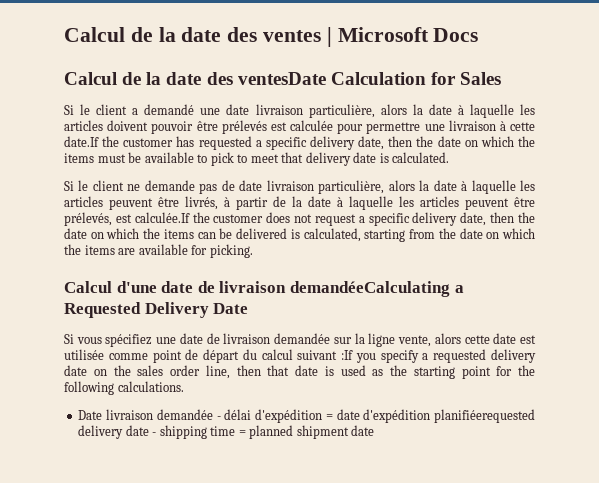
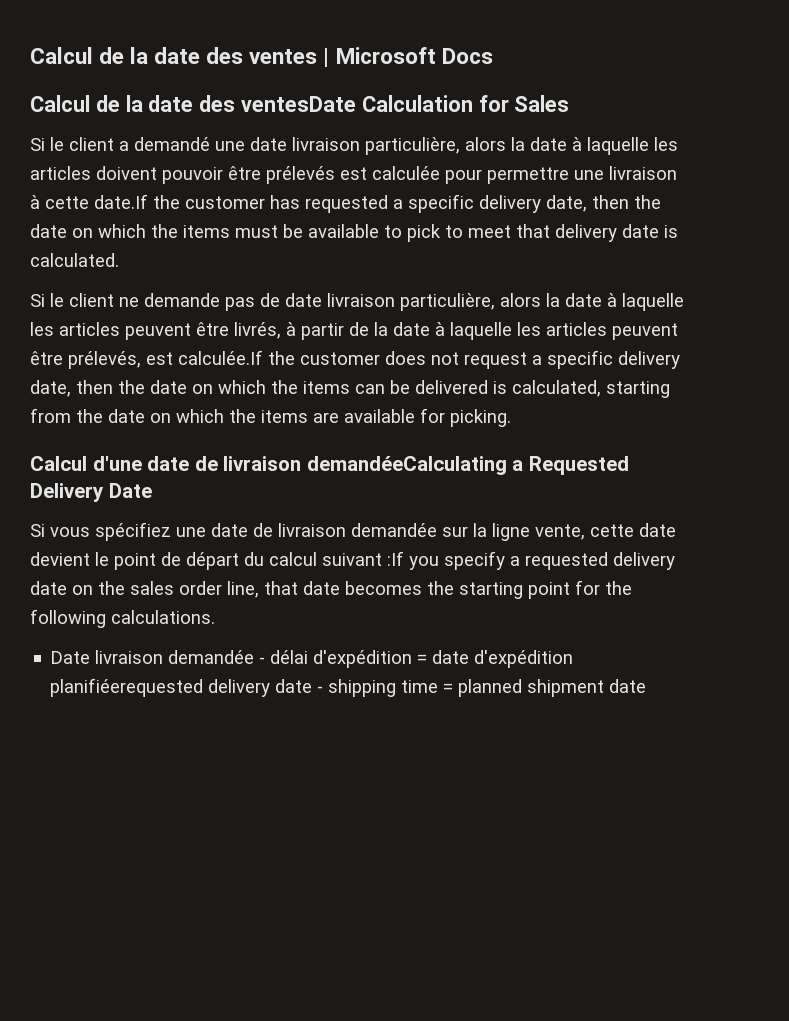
- Si vous spécifiez une date de livraison demandée sur la ligne vente, alors cette date est utilisée comme point de départ du calcul suivant :If you specify a requested delivery date on the sales order line, then that date is used as the starting point for the following calculations.
+ Si vous spécifiez une date de livraison demandée sur la ligne vente, cette date devient le point de départ du calcul suivant :If you specify a requested delivery date on the sales order line, that date becomes the starting point for the following calculations.

